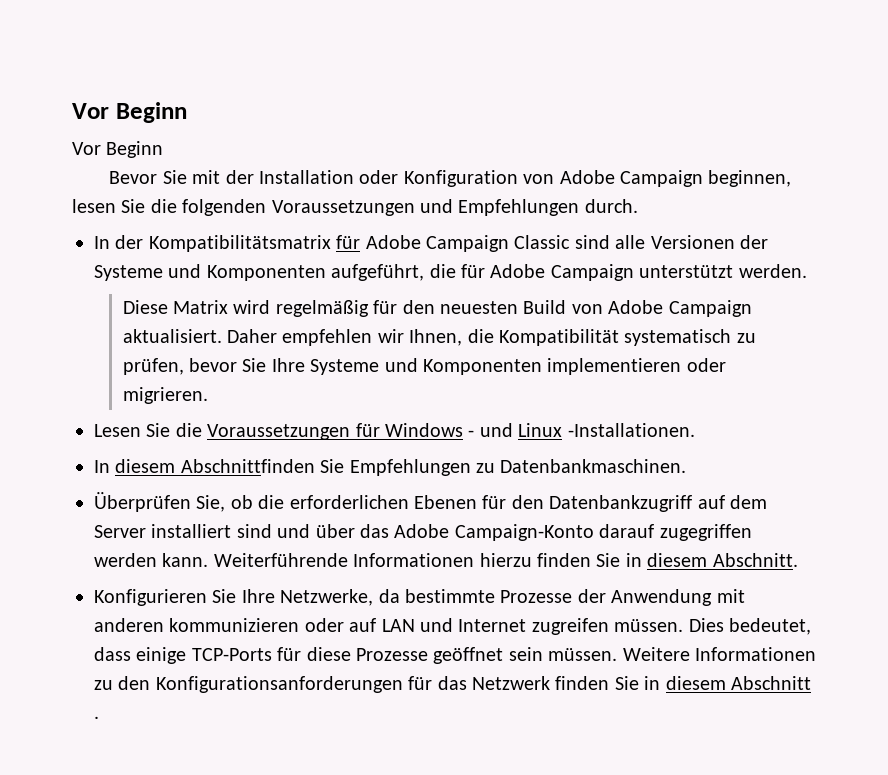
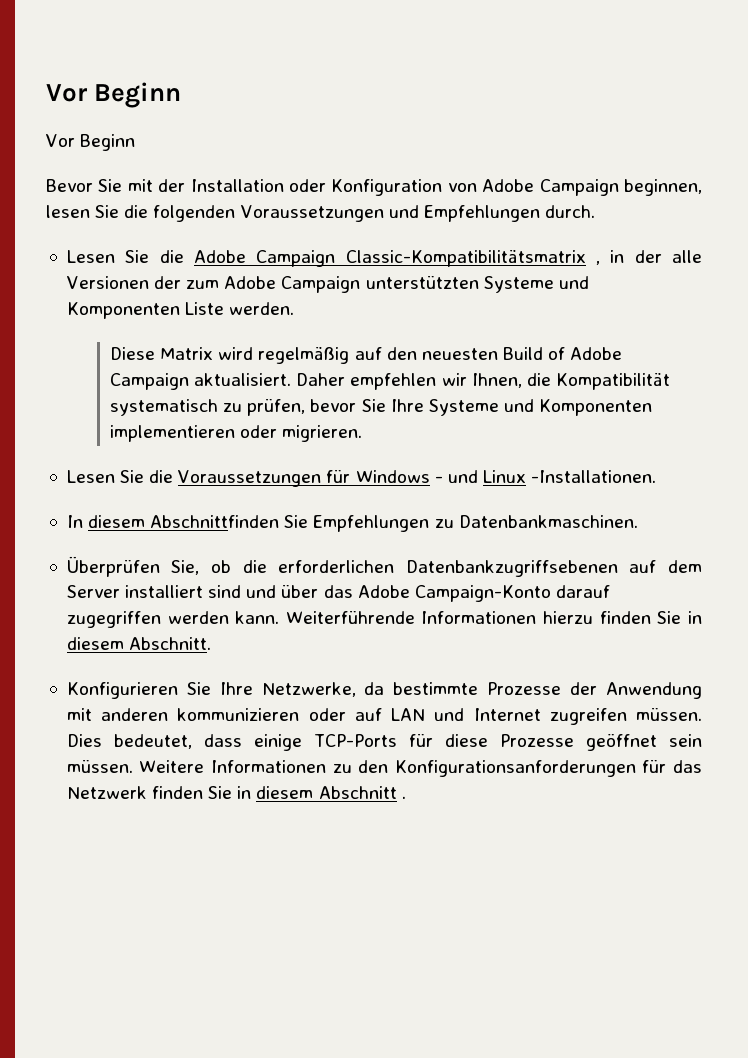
- In der Kompatibilitätsmatrix für Adobe Campaign Classic sind alle Versionen der Systeme und Komponenten aufgeführt, die für Adobe Campaign unterstützt werden.
+ Lesen Sie die Adobe Campaign Classic-Kompatibilitätsmatrix , in der alle Versionen der zum Adobe Campaign unterstützten Systeme und Komponenten Liste werden.
- Diese Matrix wird regelmäßig für den neuesten Build von Adobe Campaign aktualisiert.
+ Diese Matrix wird regelmäßig auf den neuesten Build of Adobe Campaign aktualisiert.
- Überprüfen Sie, ob die erforderlichen Ebenen für den Datenbankzugriff auf dem Server installiert sind und über das Adobe Campaign-Konto darauf zugegriffen werden kann.
+ Überprüfen Sie, ob die erforderlichen Datenbankzugriffsebenen auf dem Server installiert sind und über das Adobe Campaign-Konto darauf zugegriffen werden kann.

